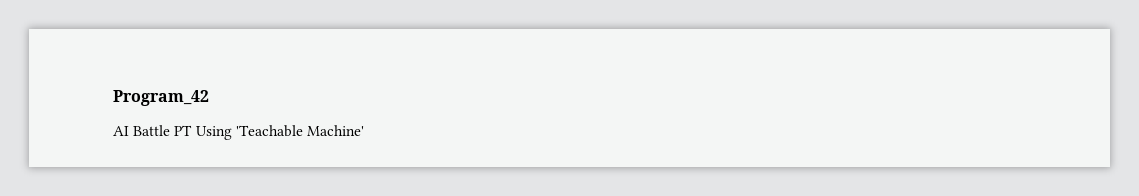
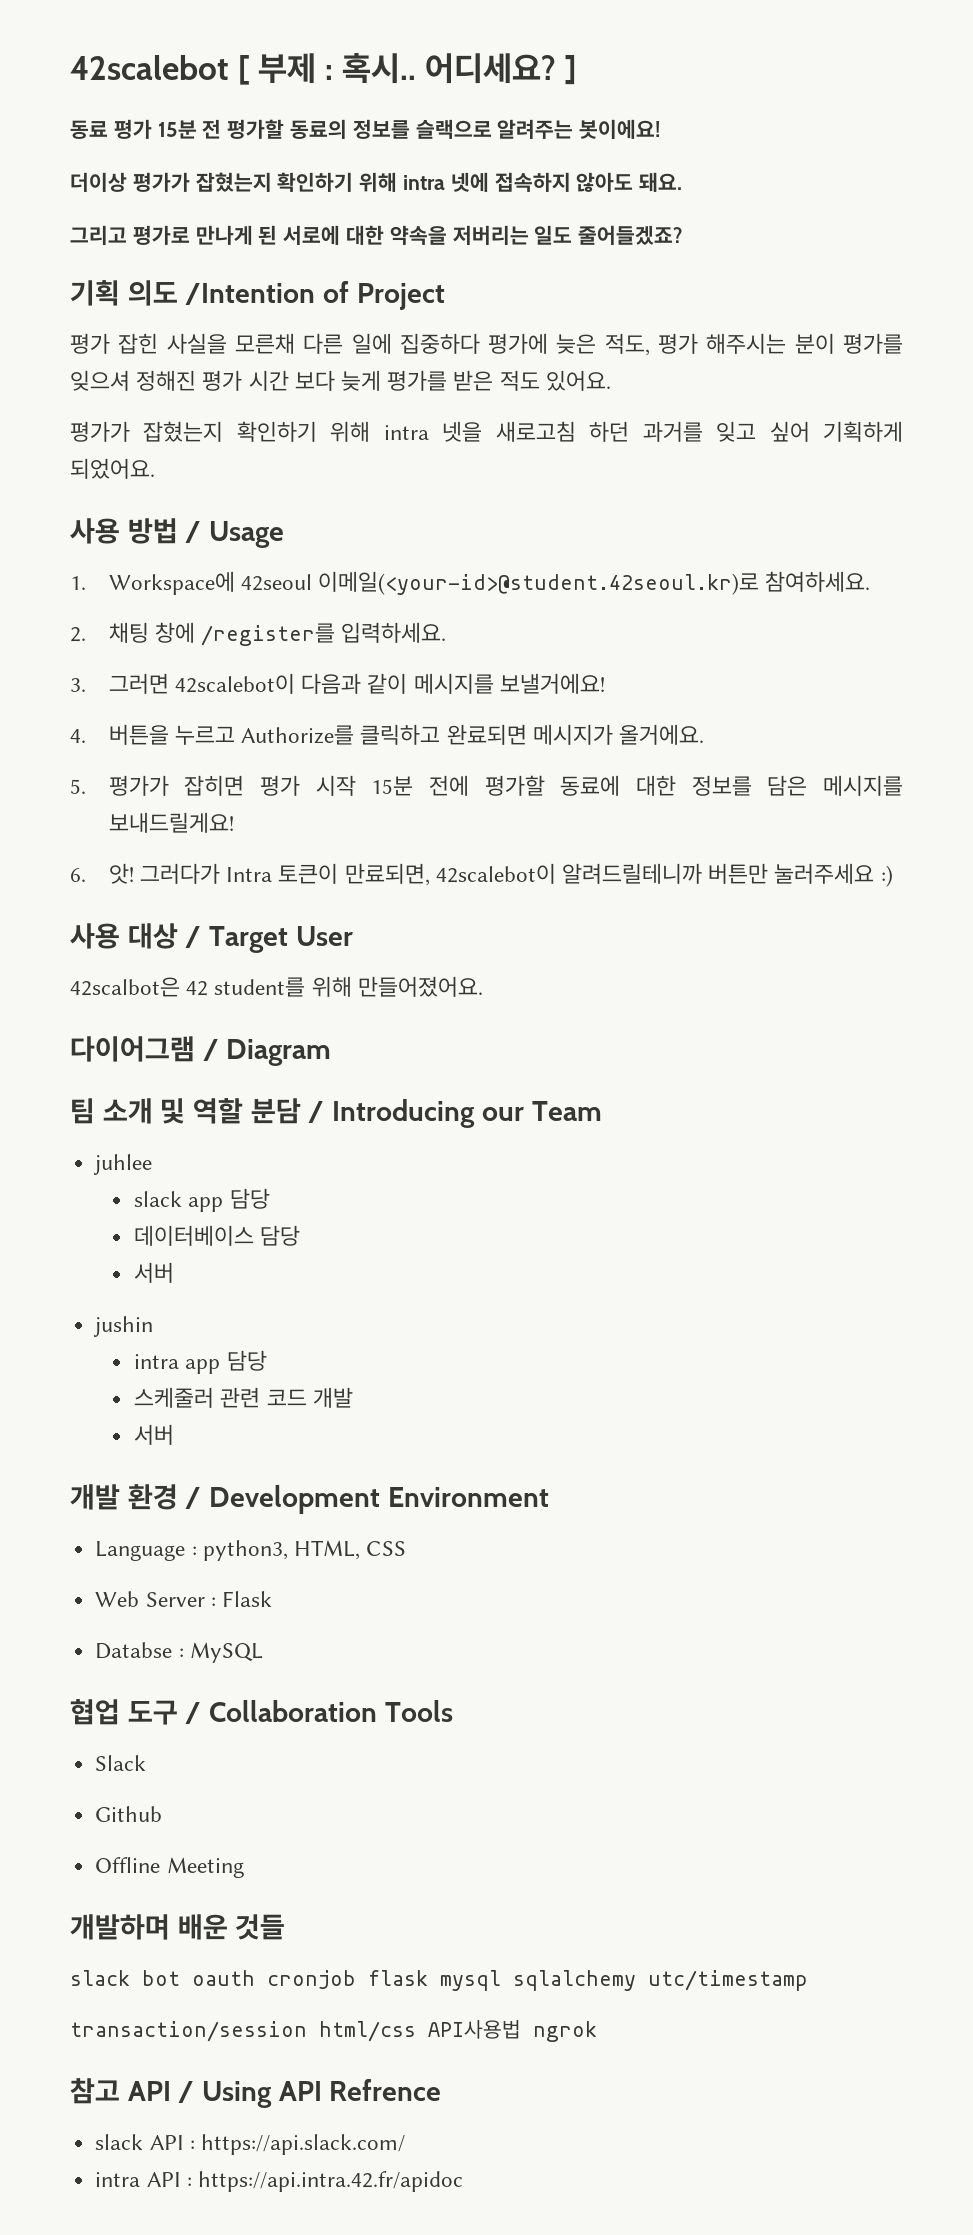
- Program_42
- AI Battle PT Using 'Teachable Machine'
+ 42scalebot [ 부제 : 혹시.. 어디세요? ]
+ 동료 평가 15분 전 평가할 동료의 정보를 슬랙으로 알려주는 봇이에요!
+ 더이상 평가가 잡혔는지 확인하기 위해 intra 넷에 접속하지 않아도 돼요.
+ 그리고 평가로 만나게 된 서로에 대한 약속을 저버리는 일도 줄어들겠죠?
+ 기획 의도 /Intention of Project
+ 평가 잡힌 사실을 모른채 다른 일에 집중하다 평가에 늦은 적도, 평가 해주시는 분이 평가를 잊으셔 정해진 평가 시간 보다 늦게 평가를 받은 적도 있어요.
+ 평가가 잡혔는지 확인하기 위해 intra 넷을 새로고침 하던 과거를 잊고 싶어 기획하게 되었어요.
+ 사용 방법 / Usage
+ 1. Workspace에 42seoul 이메일(<your-id>@student.42seoul.kr)로 참여하세요.
+ 2. 채팅 창에 /register를 입력하세요.
+ 3. 그러면 42scalebot이 다음과 같이 메시지를 보낼거에요!
+ 4. 버튼을 누르고 Authorize를 클릭하고 완료되면 메시지가 올거에요.
+ 5. 평가가 잡히면 평가 시작 15분 전에 평가할 동료에 대한 정보를 담은 메시지를 보내드릴게요!
+ 6. 앗! 그러다가 Intra 토큰이 만료되면, 42scalebot이 알려드릴테니까 버튼만 눌러주세요 :)
+ 사용 대상 / Target User
+ 42scalbot은 42 student를 위해 만들어졌어요.
+ 다이어그램 / Diagram
+ 팀 소개 및 역할 분담 / Introducing our Team
+ juhlee
+ slack app 담당
+ 데이터베이스 담당
+ 서버
+ jushin
+ intra app 담당
+ 스케줄러 관련 코드 개발
+ 서버
+ 개발 환경 / Development Environment
+ Language : python3, HTML, CSS
+ Web Server : Flask
+ Databse : MySQL
+ 협업 도구 / Collaboration Tools
+ Slack
+ Github
+ Offline Meeting
+ 개발하며 배운 것들
+ slack bot oauth cronjob flask mysql sqlalchemy utc/timestamp
+ transaction/session html/css API사용법 ngrok
+ 참고 API / Using API Refrence
+ slack API : https://api.slack.com/
+ intra API : https://api.intra.42.fr/apidoc

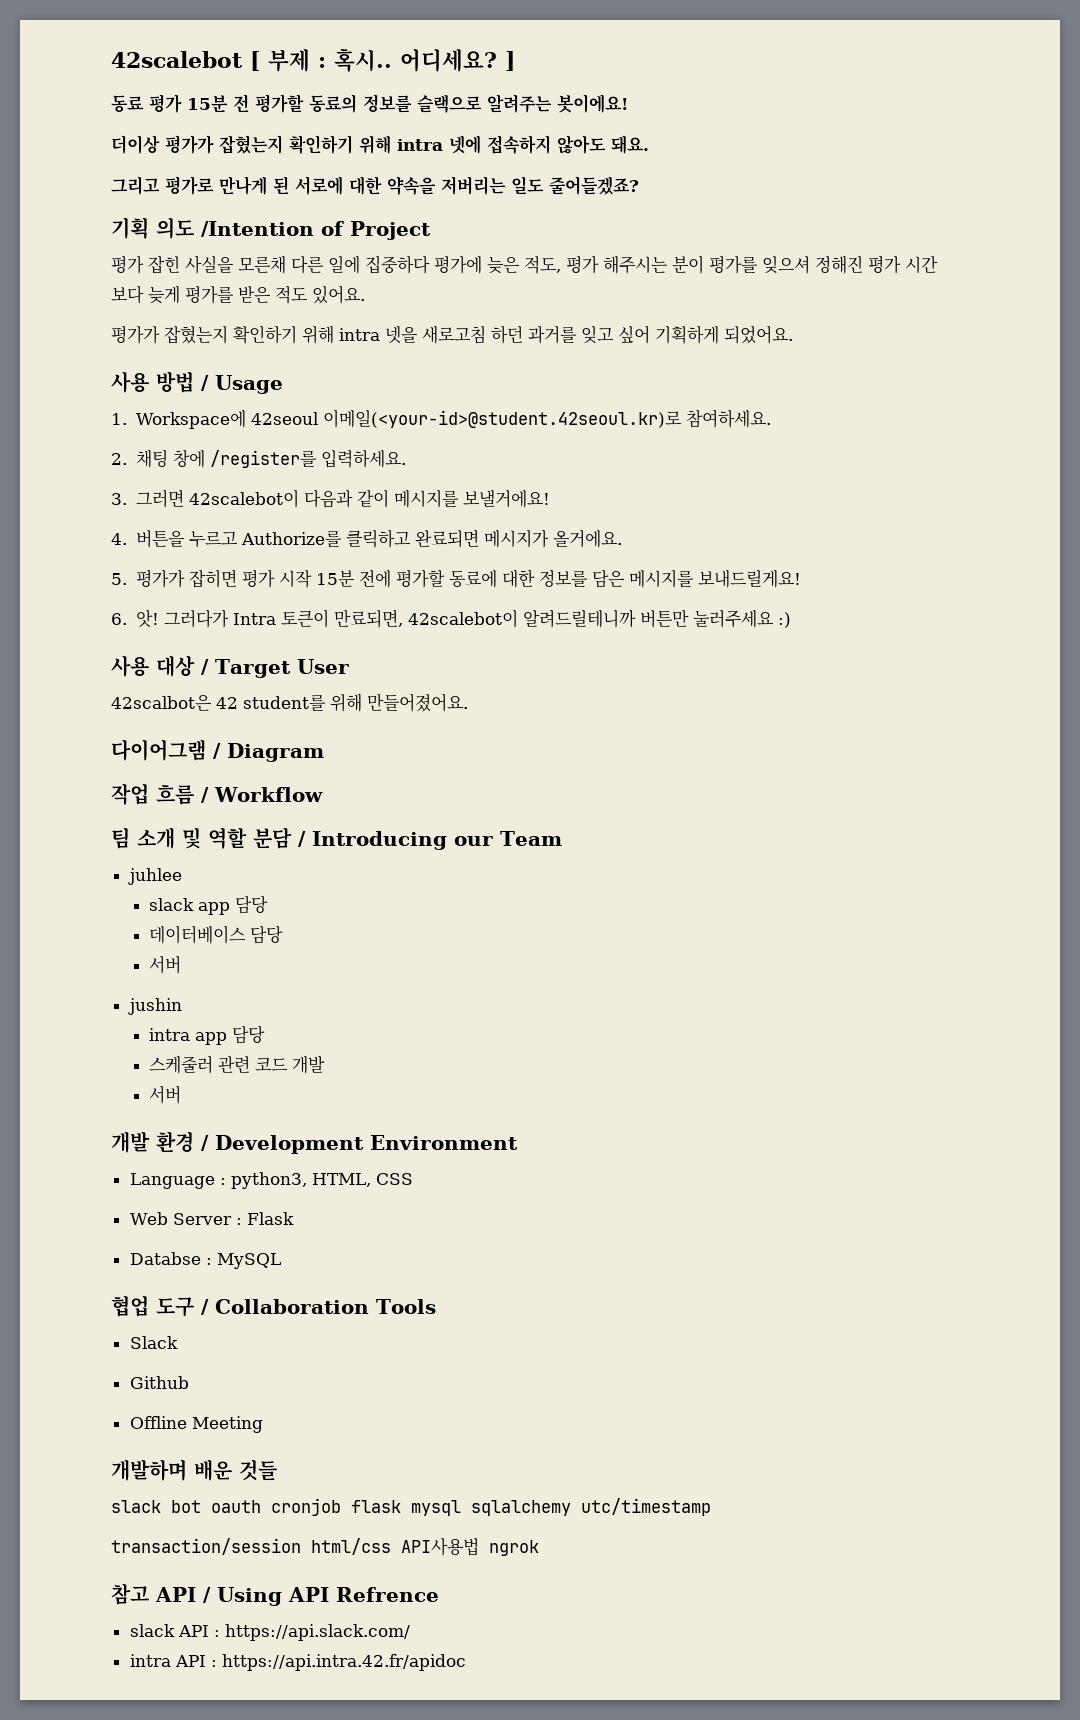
+ 작업 흐름 / Workflow

